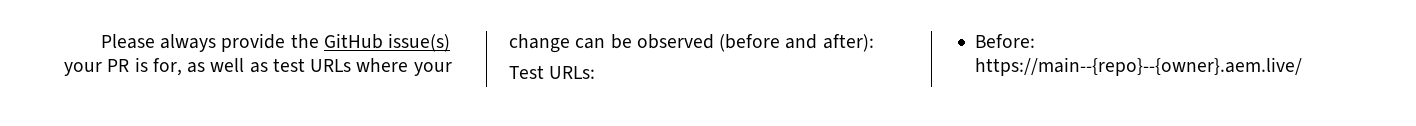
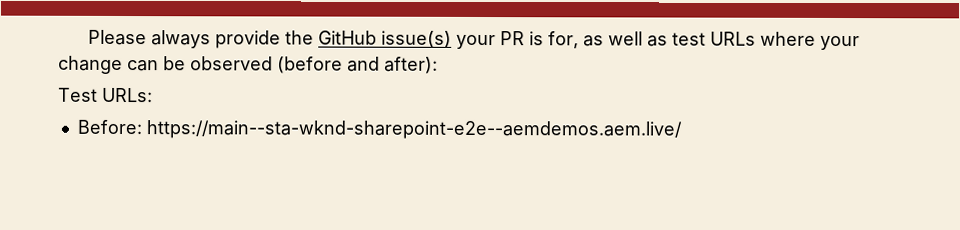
- Before: https://main--{repo}--{owner}.aem.live/
+ Before: https://main--sta-wknd-sharepoint-e2e--aemdemos.aem.live/

